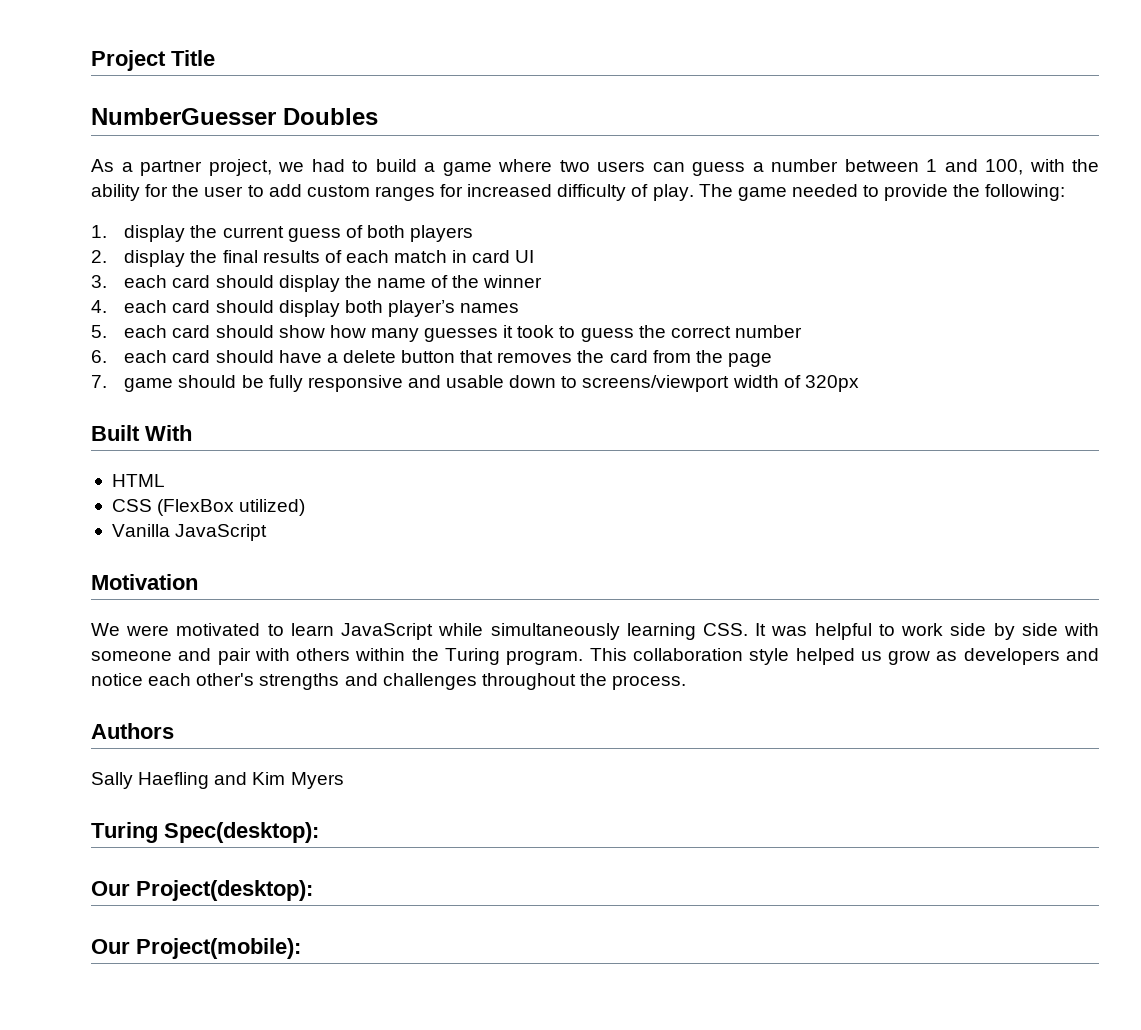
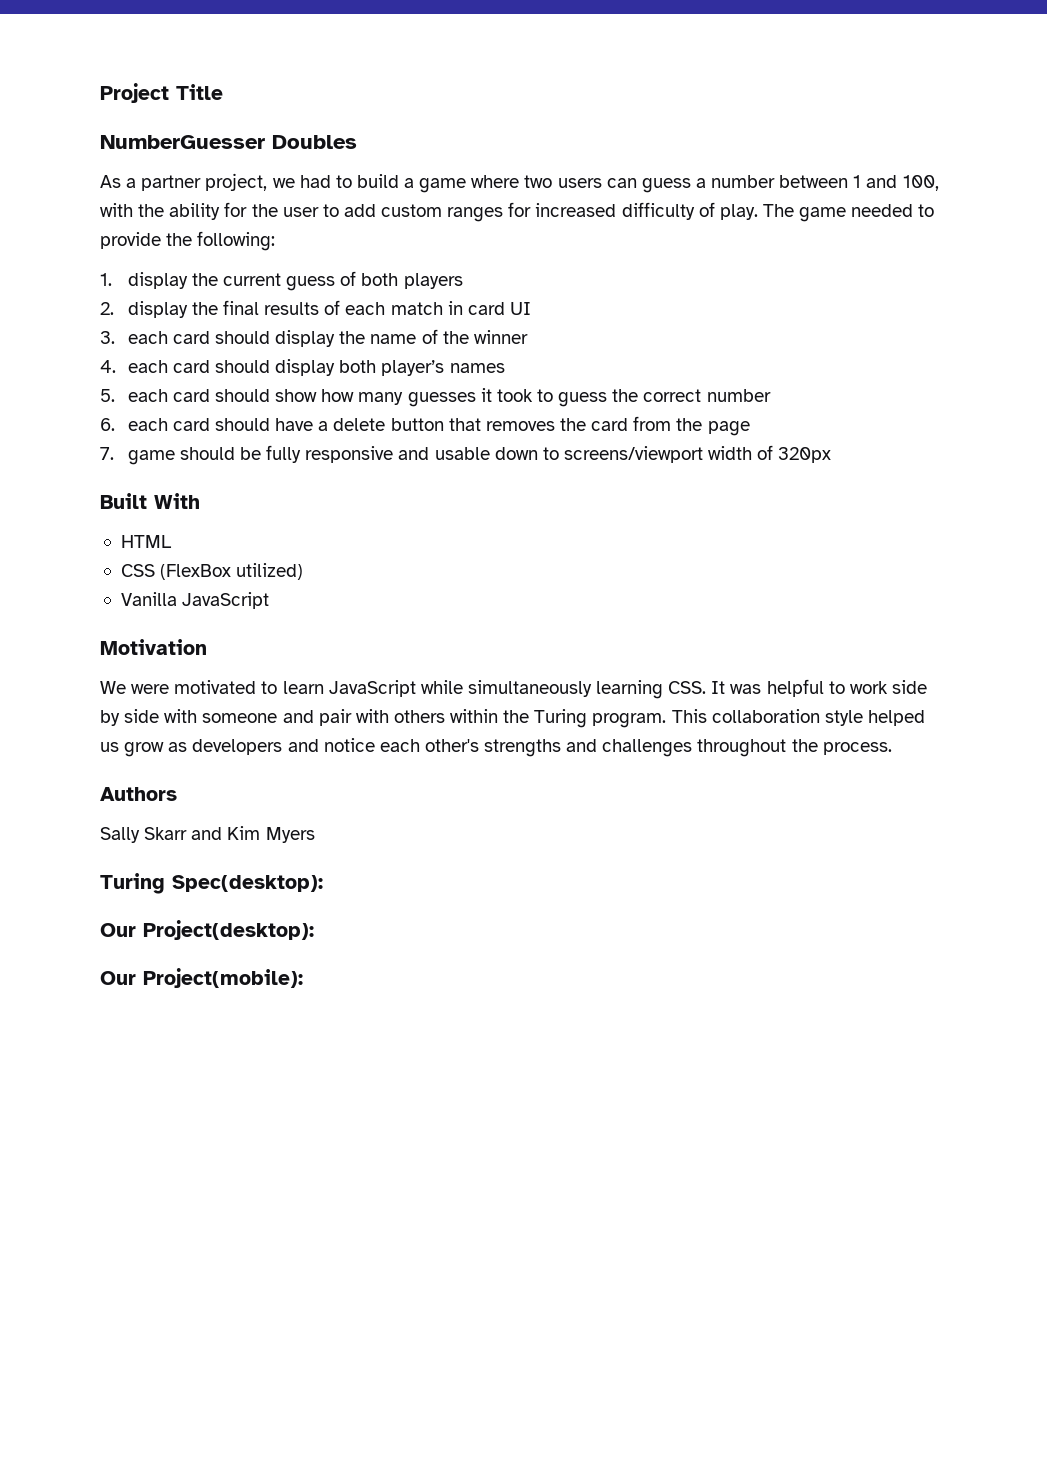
- Sally Haefling and Kim Myers
+ Sally Skarr and Kim Myers

